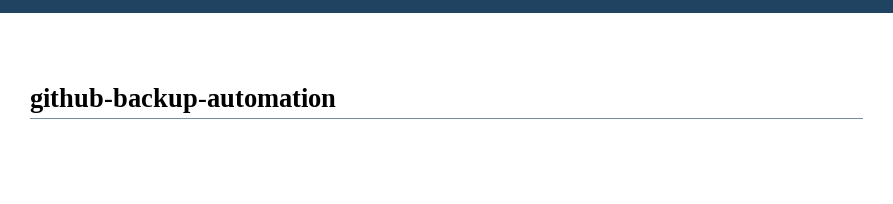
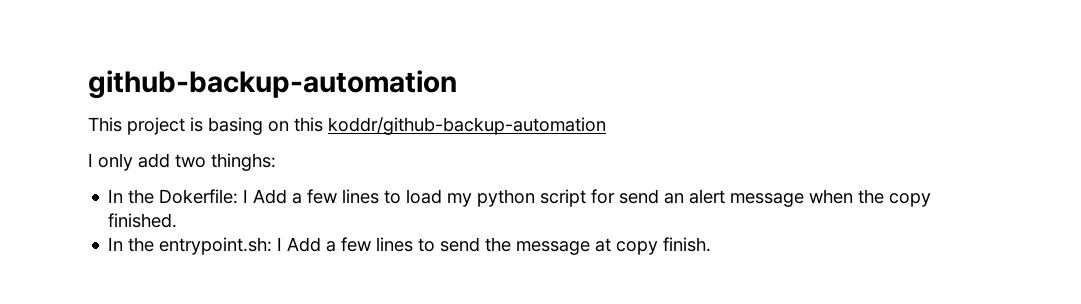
+ This project is basing on this koddr/github-backup-automation
+ I only add two thinghs:
+ In the Dokerfile: I Add a few lines to load my python script for send an alert message when the copy finished.
+ In the entrypoint.sh: I Add a few lines to send the message at copy finish.

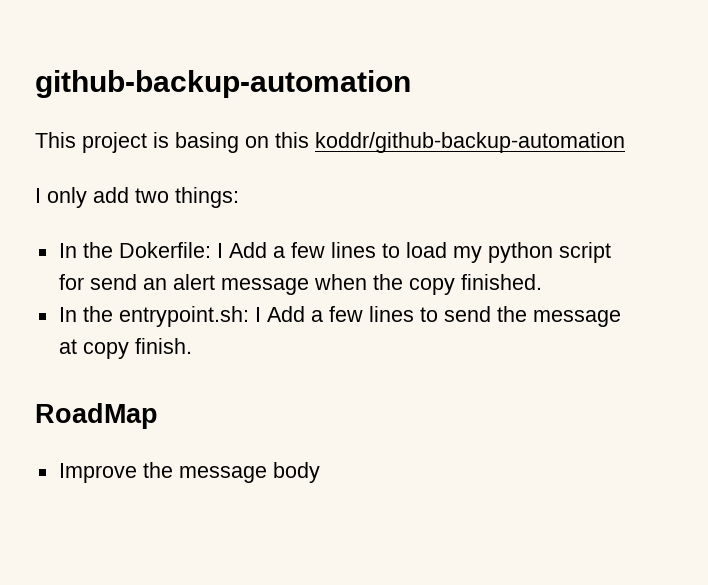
- I only add two thinghs:
+ I only add two things:
+ RoadMap
+ Improve the message body

